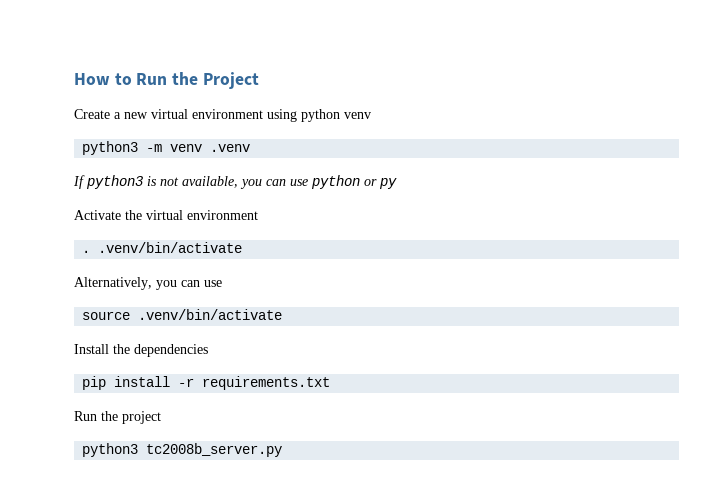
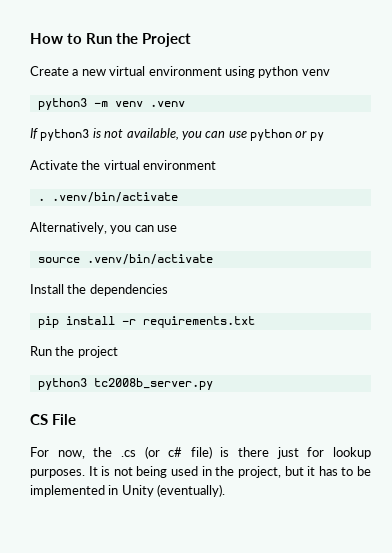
+ CS File
+ For now, the .cs (or c# file) is there just for lookup purposes. It is not being used in the project, but it has to be implemented in Unity (eventually).

